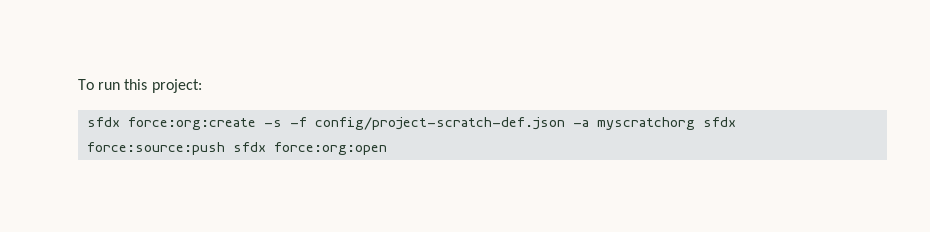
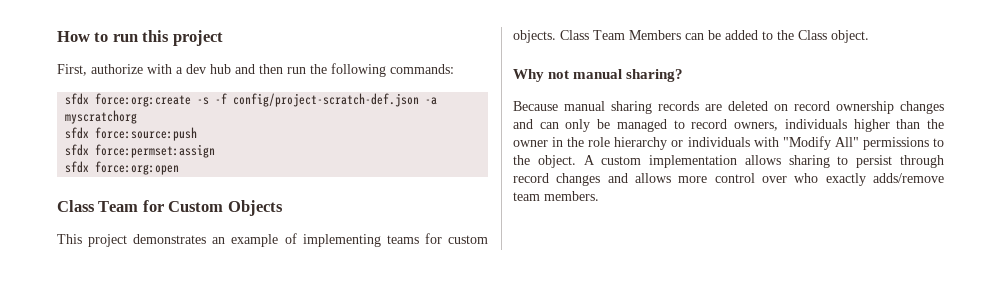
- To run this project:
+ How to run this project
+ First, authorize with a dev hub and then run the following commands:
- sfdx force:org:create -s -f config/project-scratch-def.json -a myscratchorg sfdx force:source:push sfdx force:org:open
+ sfdx force:org:create -s -f config/project-scratch-def.json -a myscratchorg
+ sfdx force:source:push
+ sfdx force:permset:assign
+ sfdx force:org:open
+ Class Team for Custom Objects
+ This project demonstrates an example of implementing teams for custom objects. Class Team Members can be added to the Class object.
+ Why not manual sharing?
+ Because manual sharing records are deleted on record ownership changes and can only be managed to record owners, individuals higher than the owner in the role hierarchy or individuals with "Modify All" permissions to the object. A custom implementation allows sharing to persist through record changes and allows more control over who exactly adds/remove team members.

